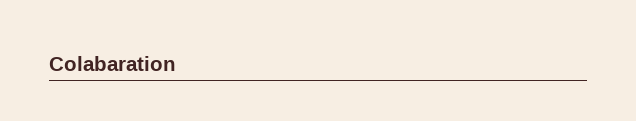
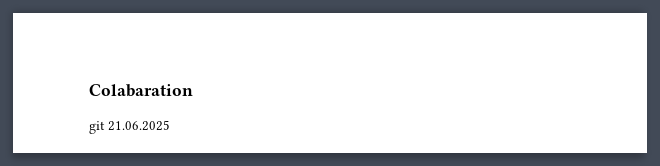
+ git 21.06.2025

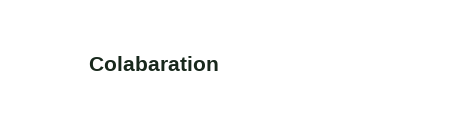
- git 21.06.2025

